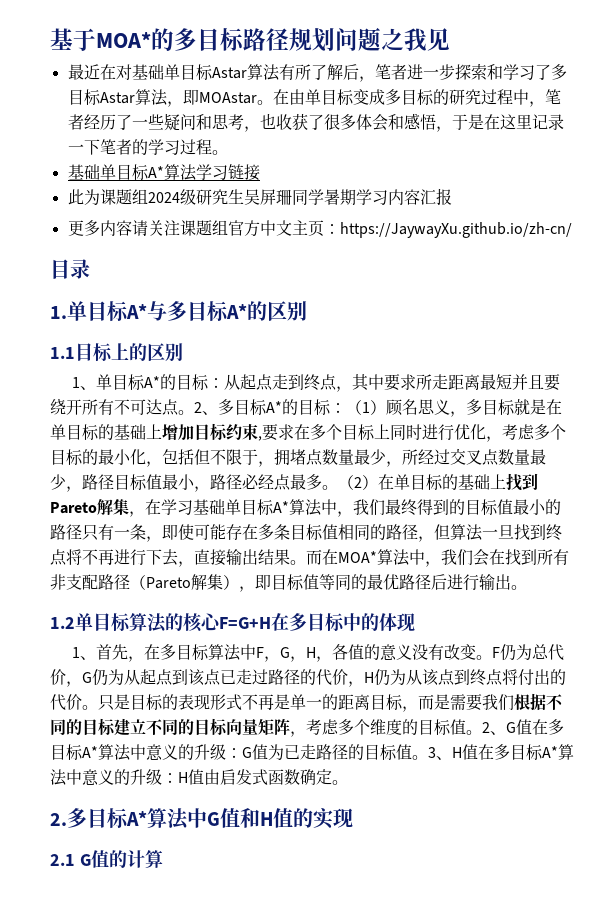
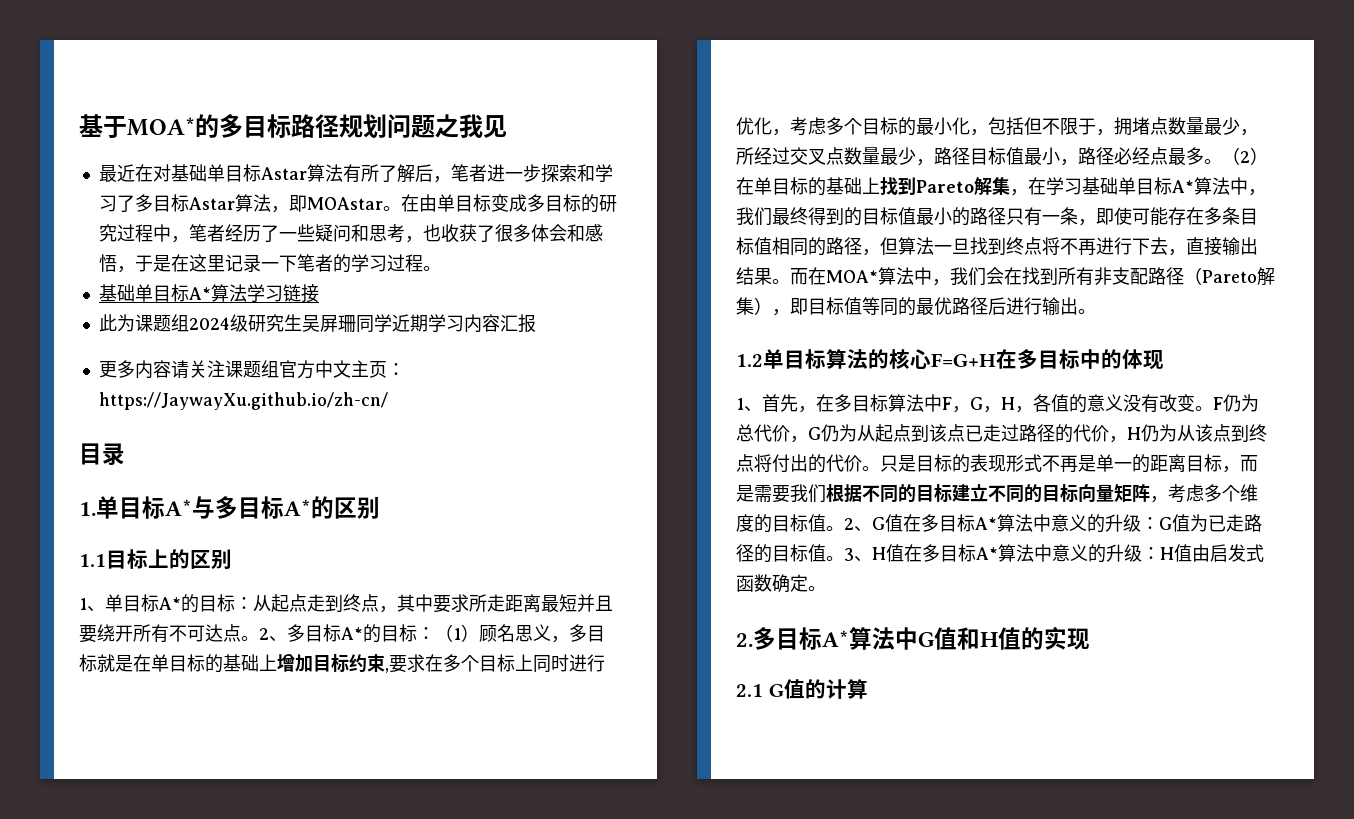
- 此为课题组2024级研究生吴屏珊同学暑期学习内容汇报
+ 此为课题组2024级研究生吴屏珊同学近期学习内容汇报

